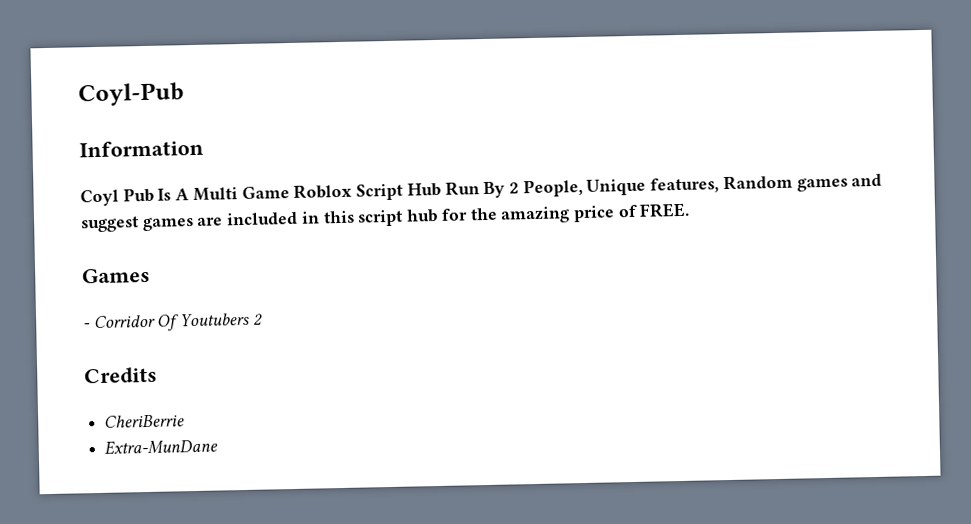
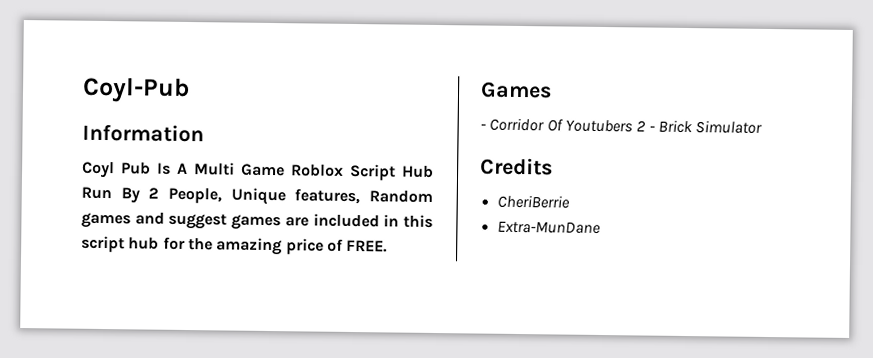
- - Corridor Of Youtubers 2
+ - Corridor Of Youtubers 2 - Brick Simulator

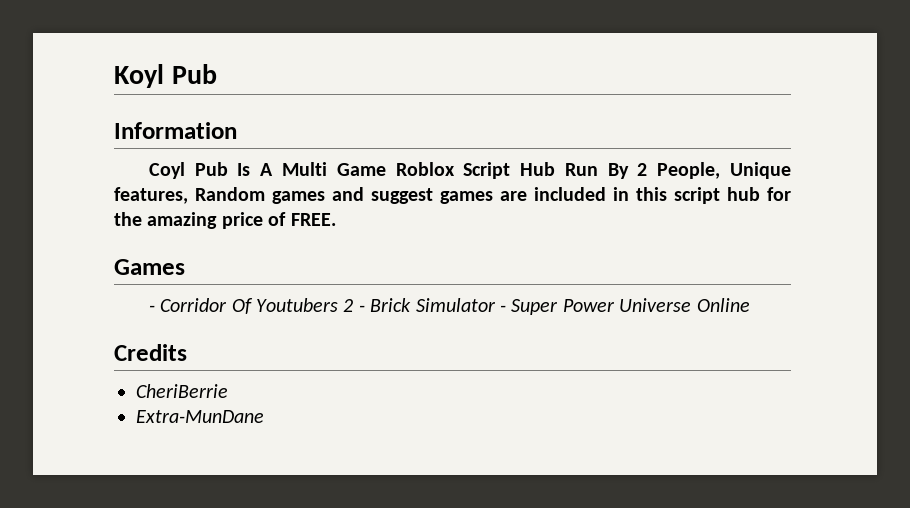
- Coyl-Pub
+ Koyl Pub
- - Corridor Of Youtubers 2 - Brick Simulator
+ - Corridor Of Youtubers 2 - Brick Simulator - Super Power Universe Online

